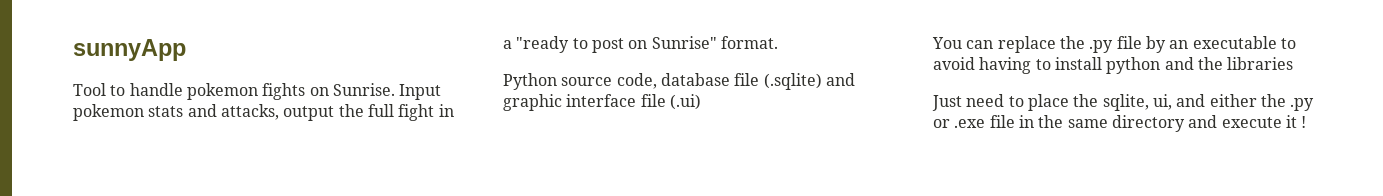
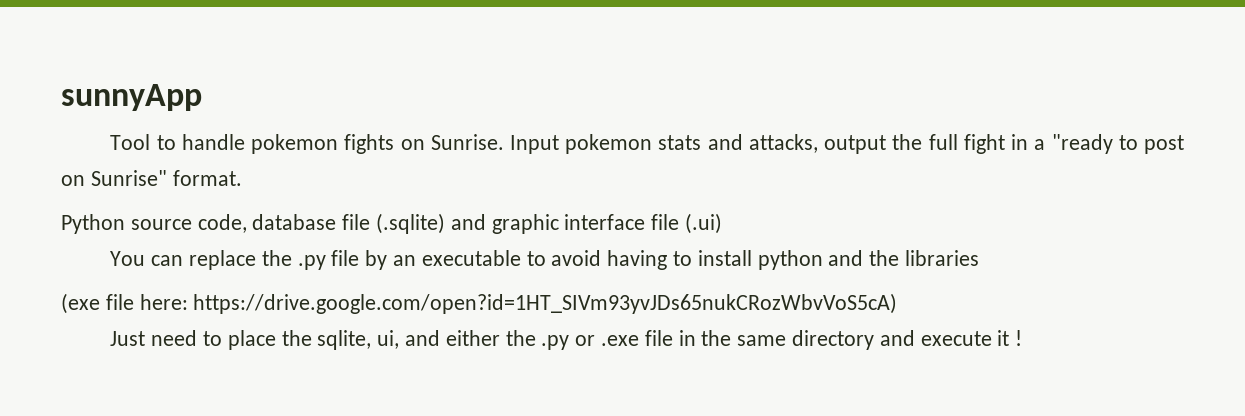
+ (exe file here: https://drive.google.com/open?id=1HT_SIVm93yvJDs65nukCRozWbvVoS5cA)

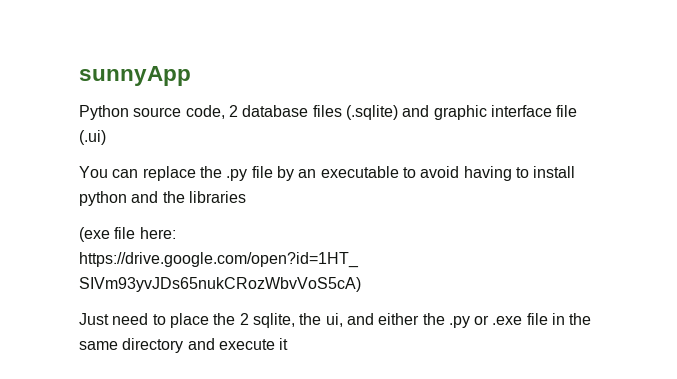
- Tool to handle pokemon fights on Sunrise. Input pokemon stats and attacks, output the full fight in a "ready to post on Sunrise" format.
- Python source code, database file (.sqlite) and graphic interface file (.ui)
+ Python source code, 2 database files (.sqlite) and graphic interface file (.ui)
- Just need to place the sqlite, ui, and either the .py or .exe file in the same directory and execute it !
+ Just need to place the 2 sqlite, the ui, and either the .py or .exe file in the same directory and execute it

